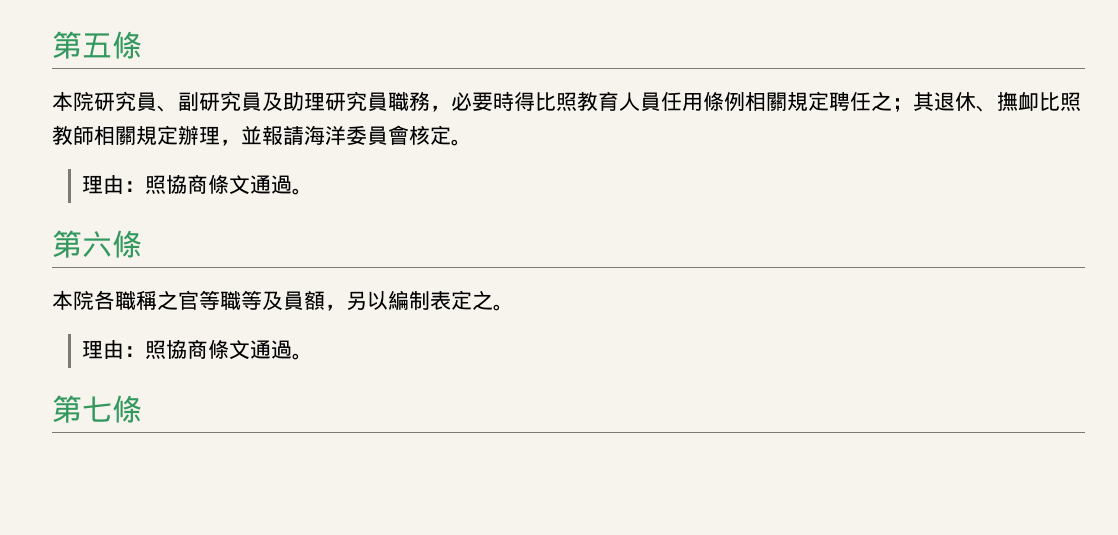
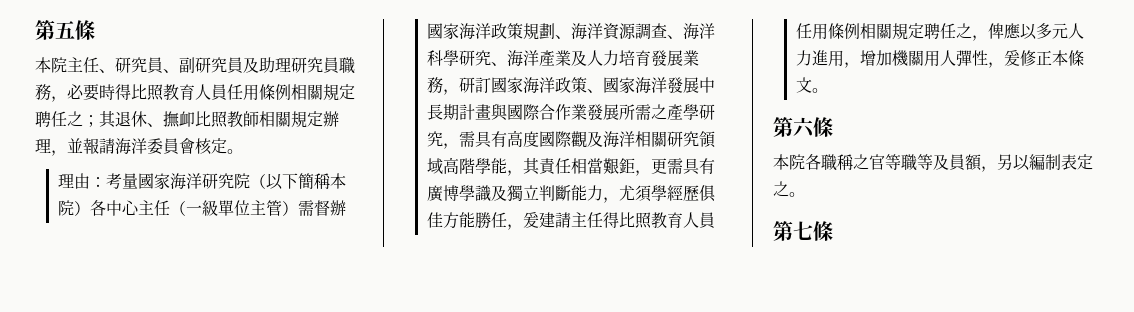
- 本院研究員、副研究員及助理研究員職務，必要時得比照教育人員任用條例相關規定聘任之；其退休、撫卹比照教師相關規定辦理，並報請海洋委員會核定。
- 理由：照協商條文通過。
+ 本院主任、研究員、副研究員及助理研究員職務，必要時得比照教育人員任用條例相關規定聘任之；其退休、撫卹比照教師相關規定辦理，並報請海洋委員會核定。
+ 理由：考量國家海洋研究院（以下簡稱本院）各中心主任（一級單位主管）需督辦國家海洋政策規劃、海洋資源調查、海洋科學研究、海洋產業及人力培育發展業務，研訂國家海洋政策、國家海洋發展中長期計畫與國際合作業發展所需之產學研究，需具有高度國際觀及海洋相關研究領域高階學能，其責任相當艱鉅，更需具有廣博學識及獨立判斷能力，尤須學經歷俱佳方能勝任，爰建請主任得比照教育人員任用條例相關規定聘任之，俾應以多元人力進用，增加機關用人彈性，爰修正本條文。
  本院各職稱之官等職等及員額，另以編制表定之。
- 理由：照協商條文通過。

